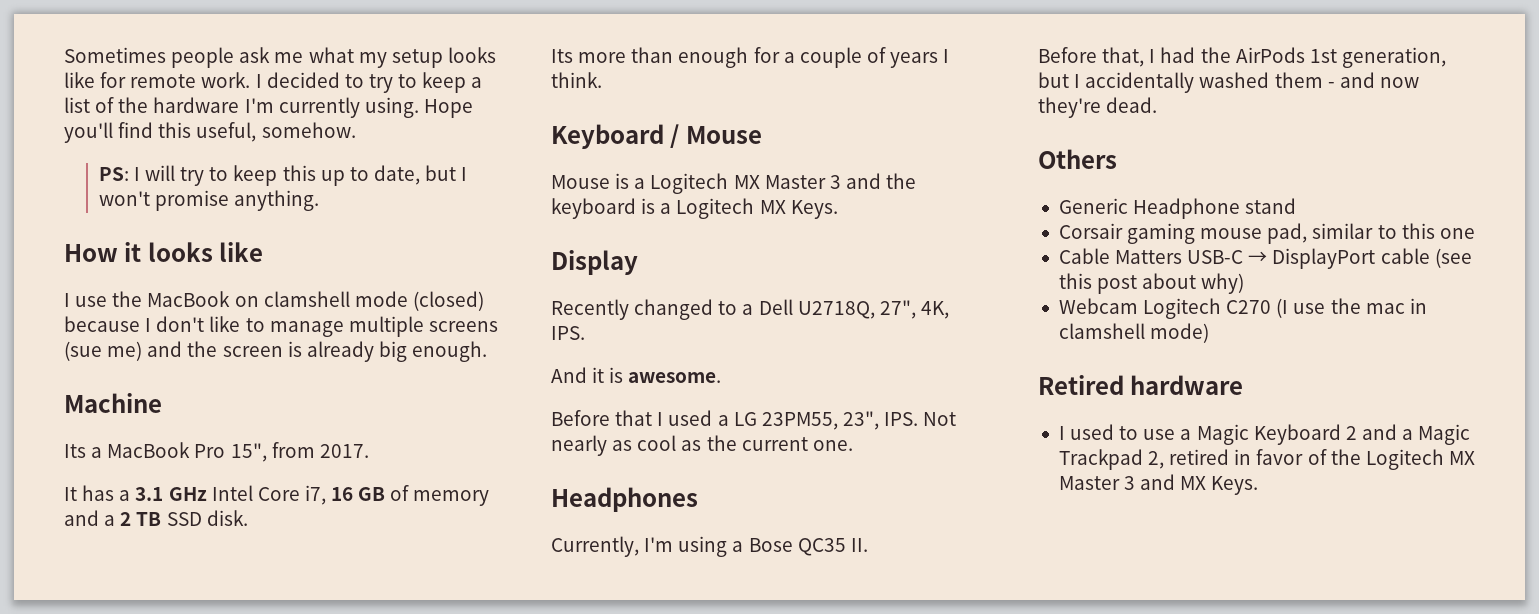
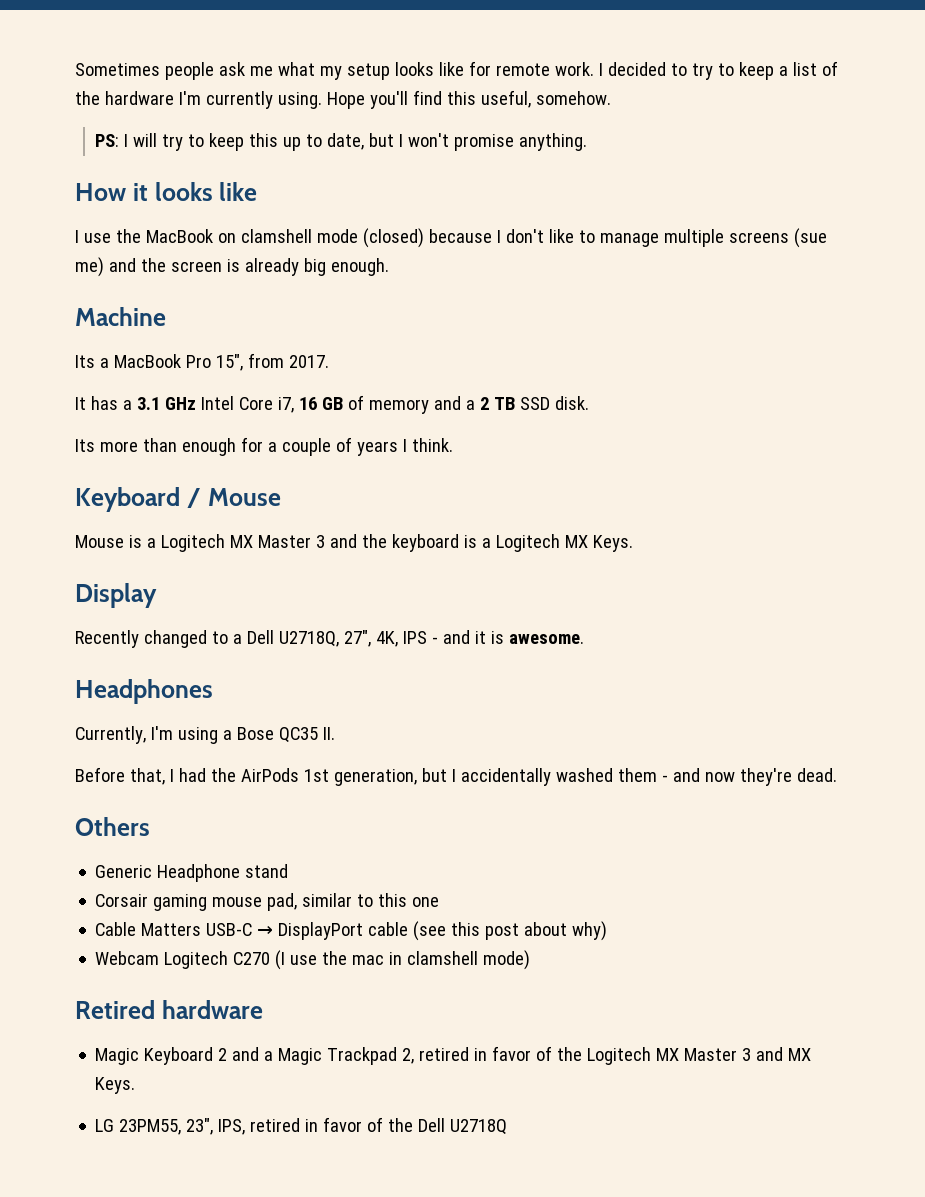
- Recently changed to a Dell U2718Q, 27", 4K, IPS.
- And it is awesome.
+ Recently changed to a Dell U2718Q, 27", 4K, IPS - and it is awesome.
- Before that I used a LG 23PM55, 23", IPS. Not nearly as cool as the current one.
- I used to use a Magic Keyboard 2 and a Magic Trackpad 2, retired in favor of the Logitech MX Master 3 and MX Keys.
+ Magic Keyboard 2 and a Magic Trackpad 2, retired in favor of the Logitech MX Master 3 and MX Keys.
+ LG 23PM55, 23", IPS, retired in favor of the Dell U2718Q

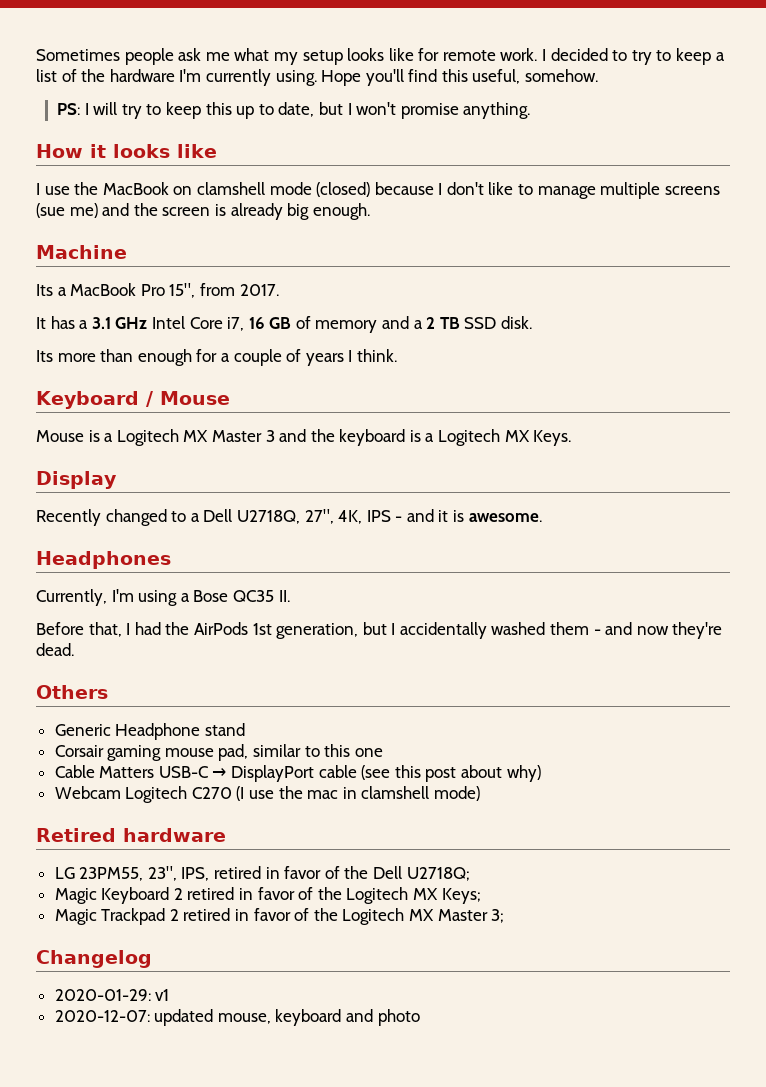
- Magic Keyboard 2 and a Magic Trackpad 2, retired in favor of the Logitech MX Master 3 and MX Keys.
- LG 23PM55, 23", IPS, retired in favor of the Dell U2718Q
+ LG 23PM55, 23", IPS, retired in favor of the Dell U2718Q;
+ Magic Keyboard 2 retired in favor of the Logitech MX Keys;
+ Magic Trackpad 2 retired in favor of the Logitech MX Master 3;
+ Changelog
+ 2020-01-29: v1
+ 2020-12-07: updated mouse, keyboard and photo

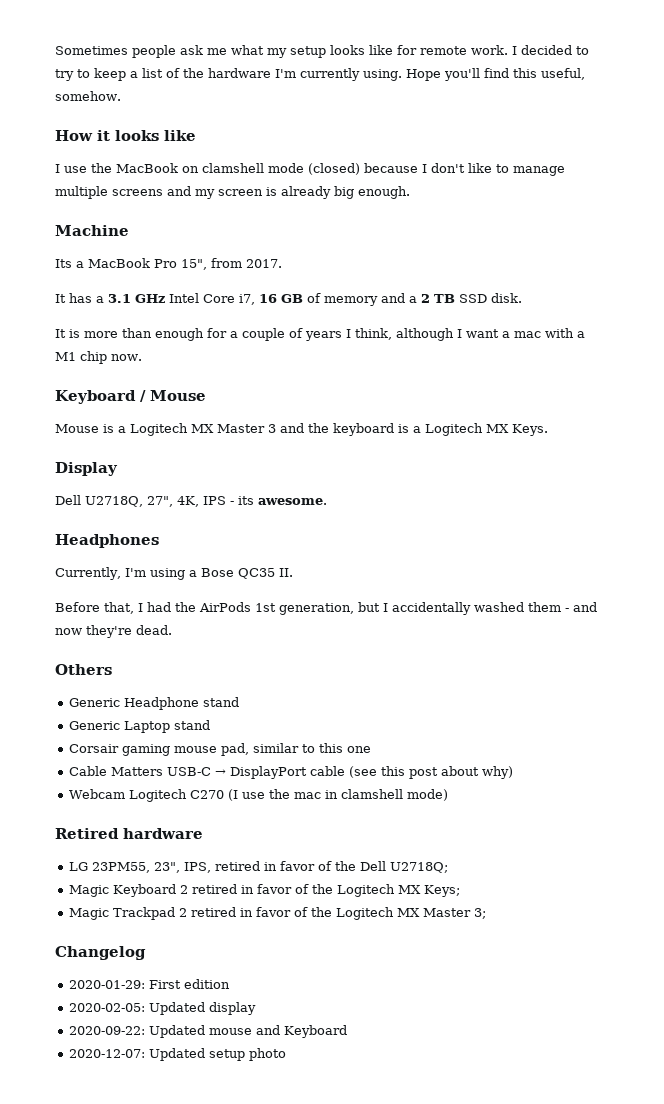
- PS: I will try to keep this up to date, but I won't promise anything.
- I use the MacBook on clamshell mode (closed) because I don't like to manage multiple screens (sue me) and the screen is already big enough.
+ I use the MacBook on clamshell mode (closed) because I don't like to manage multiple screens and my screen is already big enough.
- Its more than enough for a couple of years I think.
+ It is more than enough for a couple of years I think, although I want a mac with a M1 chip now.
- Recently changed to a Dell U2718Q, 27", 4K, IPS - and it is awesome.
+ Dell U2718Q, 27", 4K, IPS - its awesome.
+ Generic Laptop stand
- 2020-01-29: v1
- 2020-12-07: updated mouse, keyboard and photo
+ 2020-01-29: First edition
+ 2020-02-05: Updated display
+ 2020-09-22: Updated mouse and Keyboard
+ 2020-12-07: Updated setup photo

